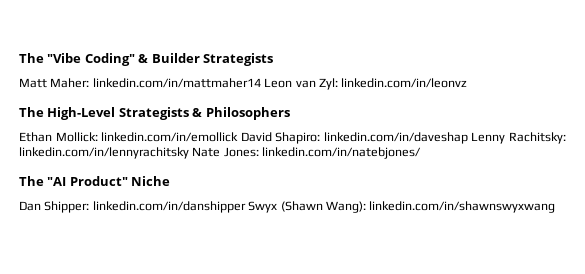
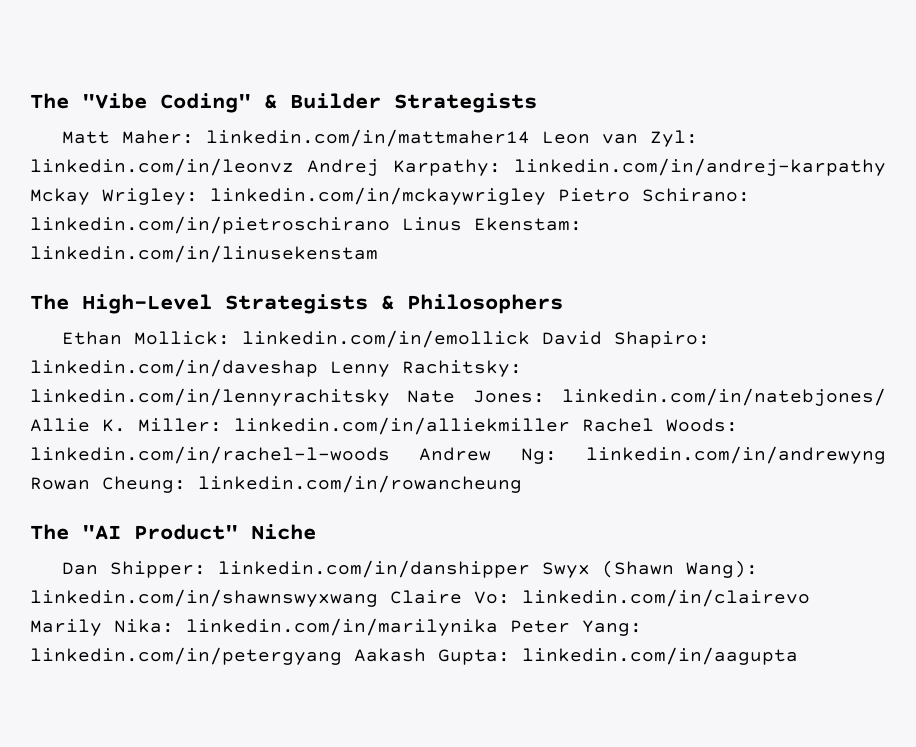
- Matt Maher: linkedin.com/in/mattmaher14 Leon van Zyl: linkedin.com/in/leonvz
+ Matt Maher: linkedin.com/in/mattmaher14 Leon van Zyl: linkedin.com/in/leonvz Andrej Karpathy: linkedin.com/in/andrej-karpathy Mckay Wrigley: linkedin.com/in/mckaywrigley Pietro Schirano: linkedin.com/in/pietroschirano Linus Ekenstam: linkedin.com/in/linusekenstam
- Ethan Mollick: linkedin.com/in/emollick David Shapiro: linkedin.com/in/daveshap Lenny Rachitsky: linkedin.com/in/lennyrachitsky Nate Jones: linkedin.com/in/natebjones/
+ Ethan Mollick: linkedin.com/in/emollick David Shapiro: linkedin.com/in/daveshap Lenny Rachitsky: linkedin.com/in/lennyrachitsky Nate Jones: linkedin.com/in/natebjones/ Allie K. Miller: linkedin.com/in/alliekmiller Rachel Woods: linkedin.com/in/rachel-l-woods Andrew Ng: linkedin.com/in/andrewyng Rowan Cheung: linkedin.com/in/rowancheung
- Dan Shipper: linkedin.com/in/danshipper Swyx (Shawn Wang): linkedin.com/in/shawnswyxwang
+ Dan Shipper: linkedin.com/in/danshipper Swyx (Shawn Wang): linkedin.com/in/shawnswyxwang Claire Vo: linkedin.com/in/clairevo Marily Nika: linkedin.com/in/marilynika Peter Yang: linkedin.com/in/petergyang Aakash Gupta: linkedin.com/in/aagupta

